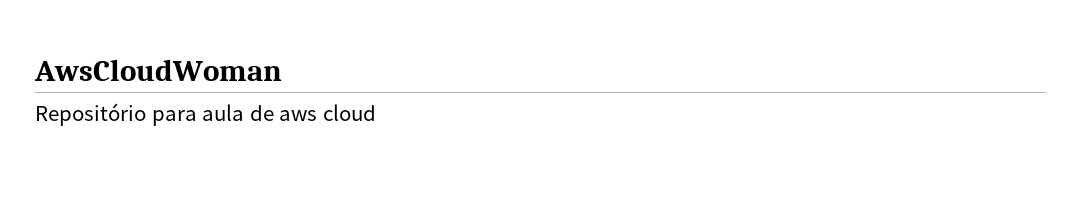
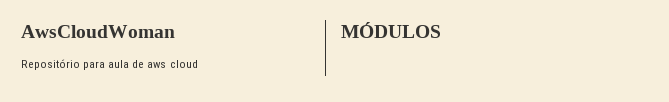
+ MÓDULOS

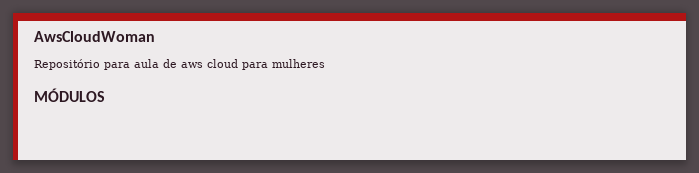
- Repositório para aula de aws cloud
+ Repositório para aula de aws cloud para mulheres

